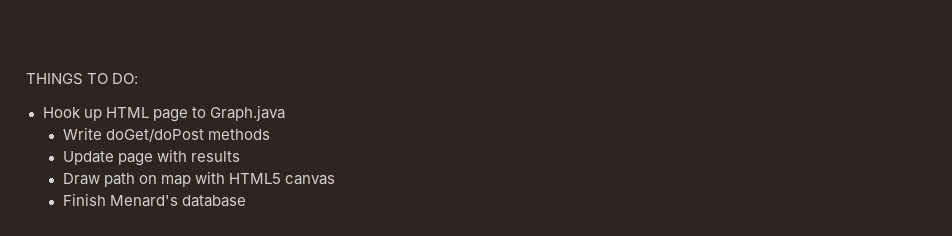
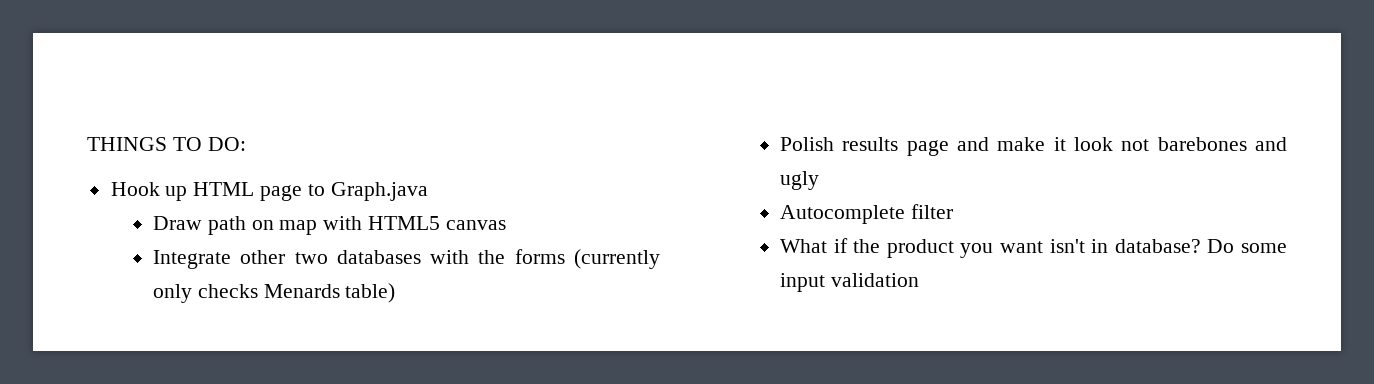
- Write doGet/doPost methods
- Update page with results
- Finish Menard's database
+ Integrate other two databases with the forms (currently only checks Menards table)
+ Polish results page and make it look not barebones and ugly
+ Autocomplete filter
+ What if the product you want isn't in database? Do some input validation

